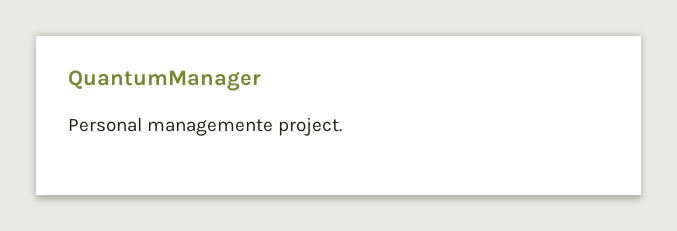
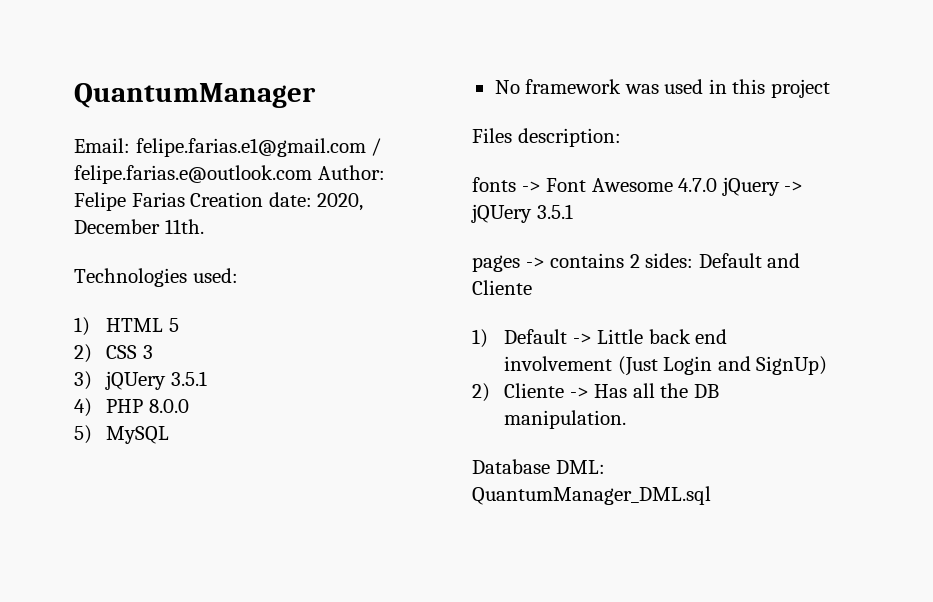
- Personal managemente project.
+ Email: felipe.farias.e1@gmail.com / felipe.farias.e@outlook.com Author: Felipe Farias Creation date: 2020, December 11th.
+ Technologies used:
+ 1) HTML 5
+ 2) CSS 3
+ 3) jQUery 3.5.1
+ 4) PHP 8.0.0
+ 5) MySQL
+ No framework was used in this project
+ Files description:
+ fonts -> Font Awesome 4.7.0 jQuery -> jQUery 3.5.1
+ pages -> contains 2 sides: Default and Cliente
+ 1) Default -> Little back end involvement (Just Login and SignUp)
+ 2) Cliente -> Has all the DB manipulation.
+ Database DML: QuantumManager_DML.sql

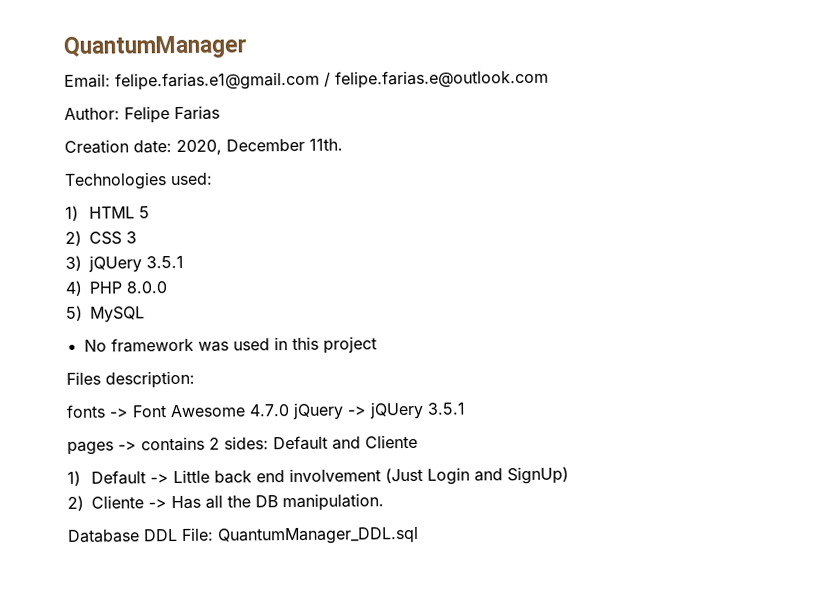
- Email: felipe.farias.e1@gmail.com / felipe.farias.e@outlook.com Author: Felipe Farias Creation date: 2020, December 11th.
+ Email: felipe.farias.e1@gmail.com / felipe.farias.e@outlook.com
+ Author: Felipe Farias
+ Creation date: 2020, December 11th.
- Database DML: QuantumManager_DML.sql
+ Database DDL File: QuantumManager_DDL.sql

